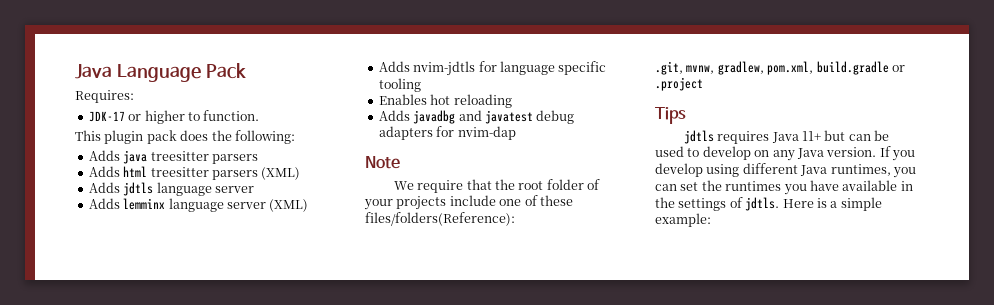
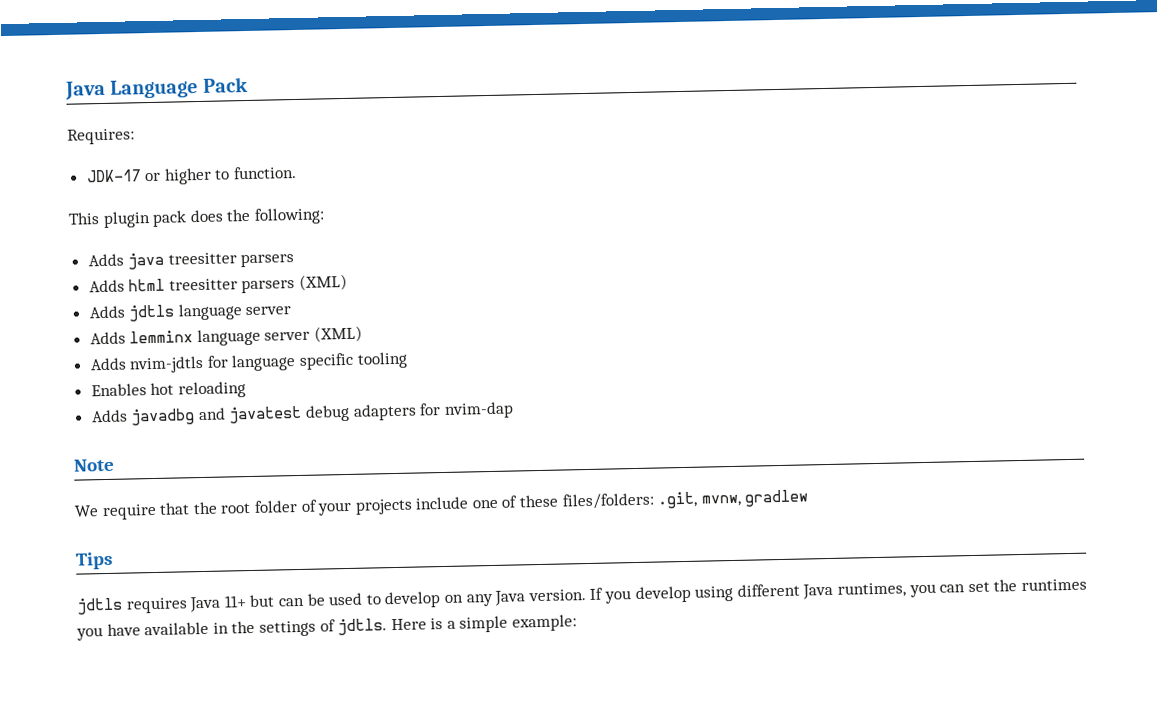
- We require that the root folder of your projects include one of these files/folders(Reference):
- .git, mvnw, gradlew, pom.xml, build.gradle or .project
+ We require that the root folder of your projects include one of these files/folders: .git, mvnw, gradlew

